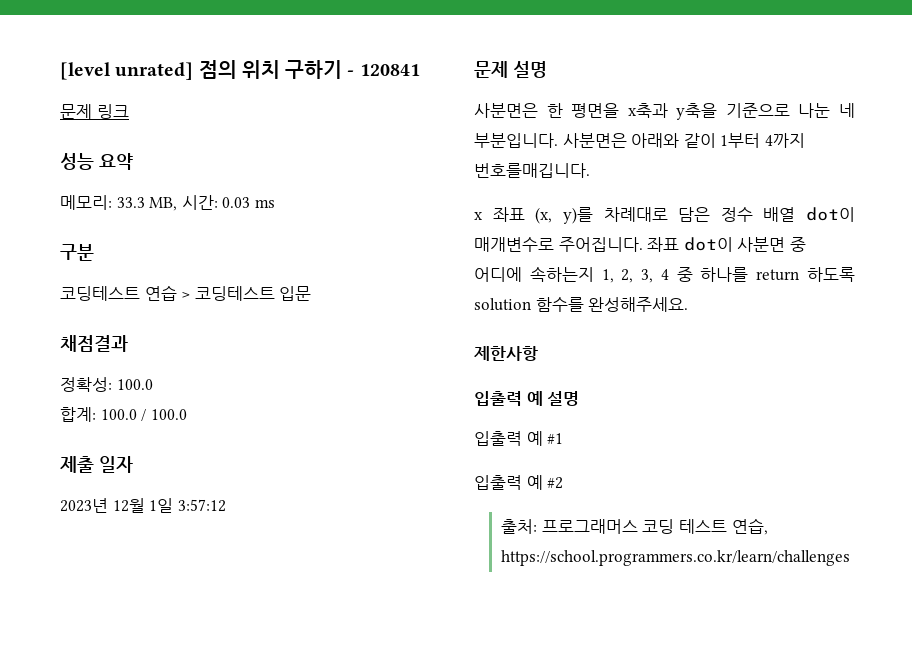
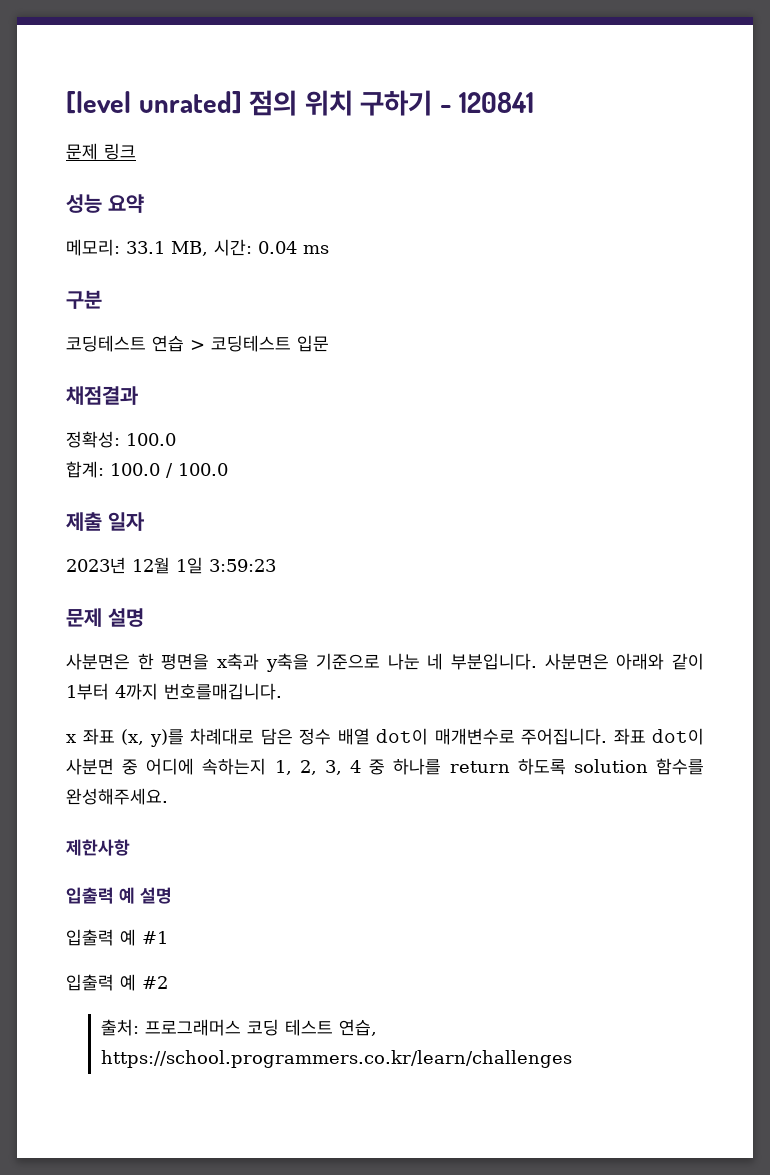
- 메모리: 33.3 MB, 시간: 0.03 ms
+ 메모리: 33.1 MB, 시간: 0.04 ms
- 2023년 12월 1일 3:57:12
+ 2023년 12월 1일 3:59:23

